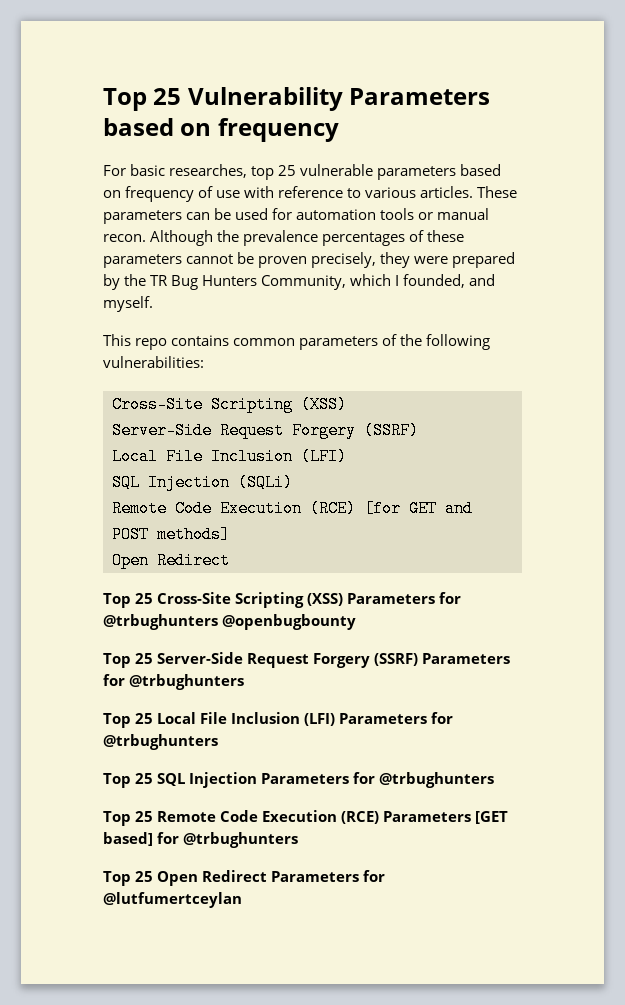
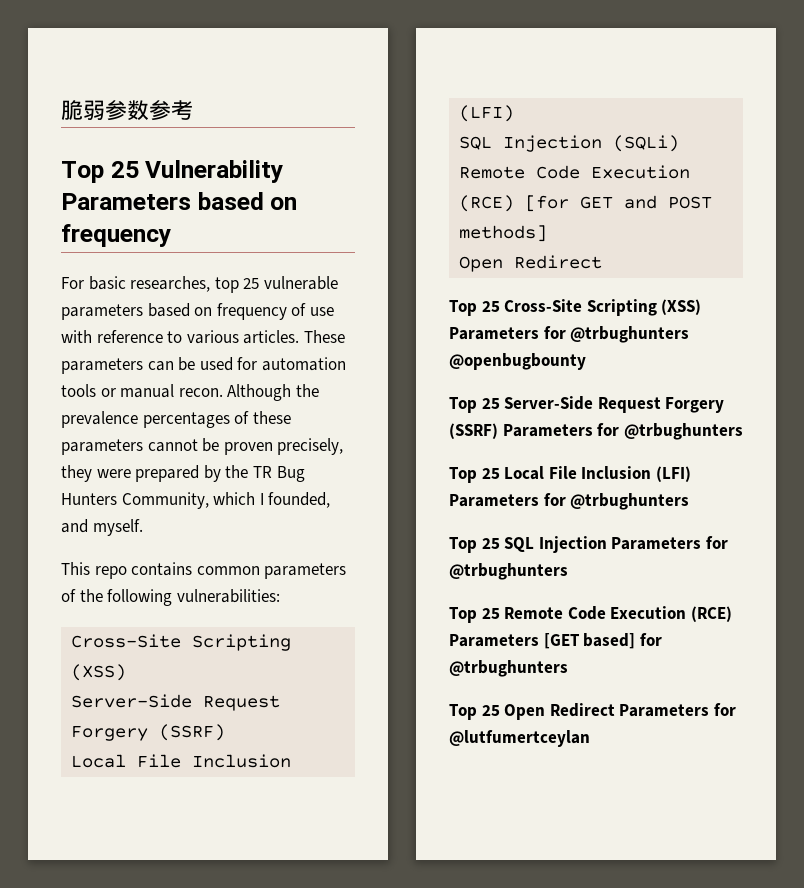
+ 脆弱参数参考

